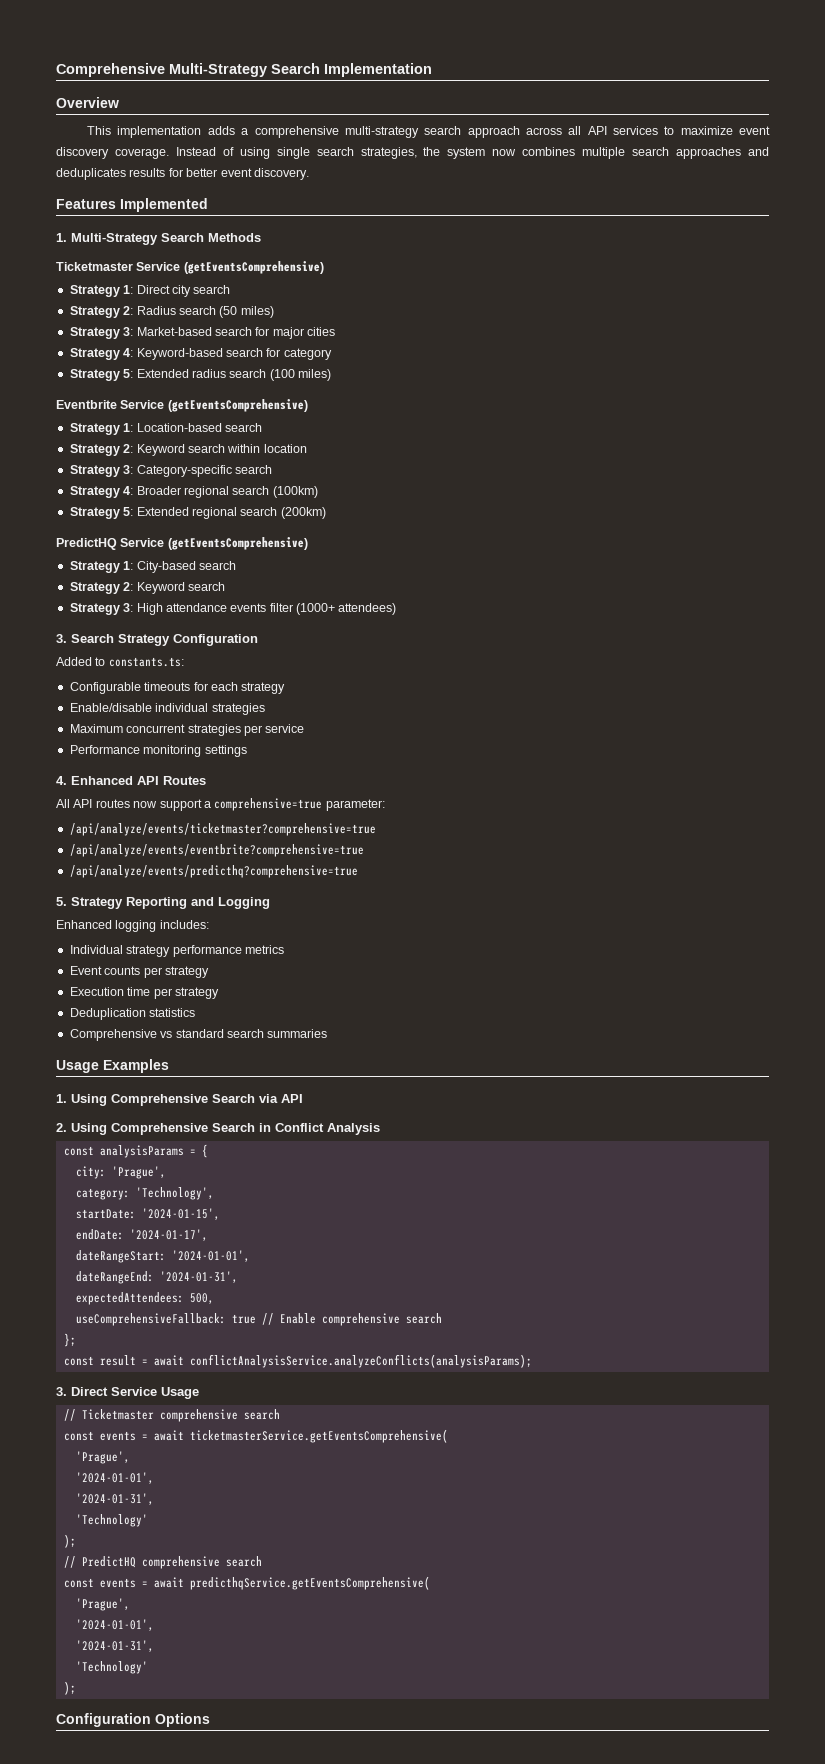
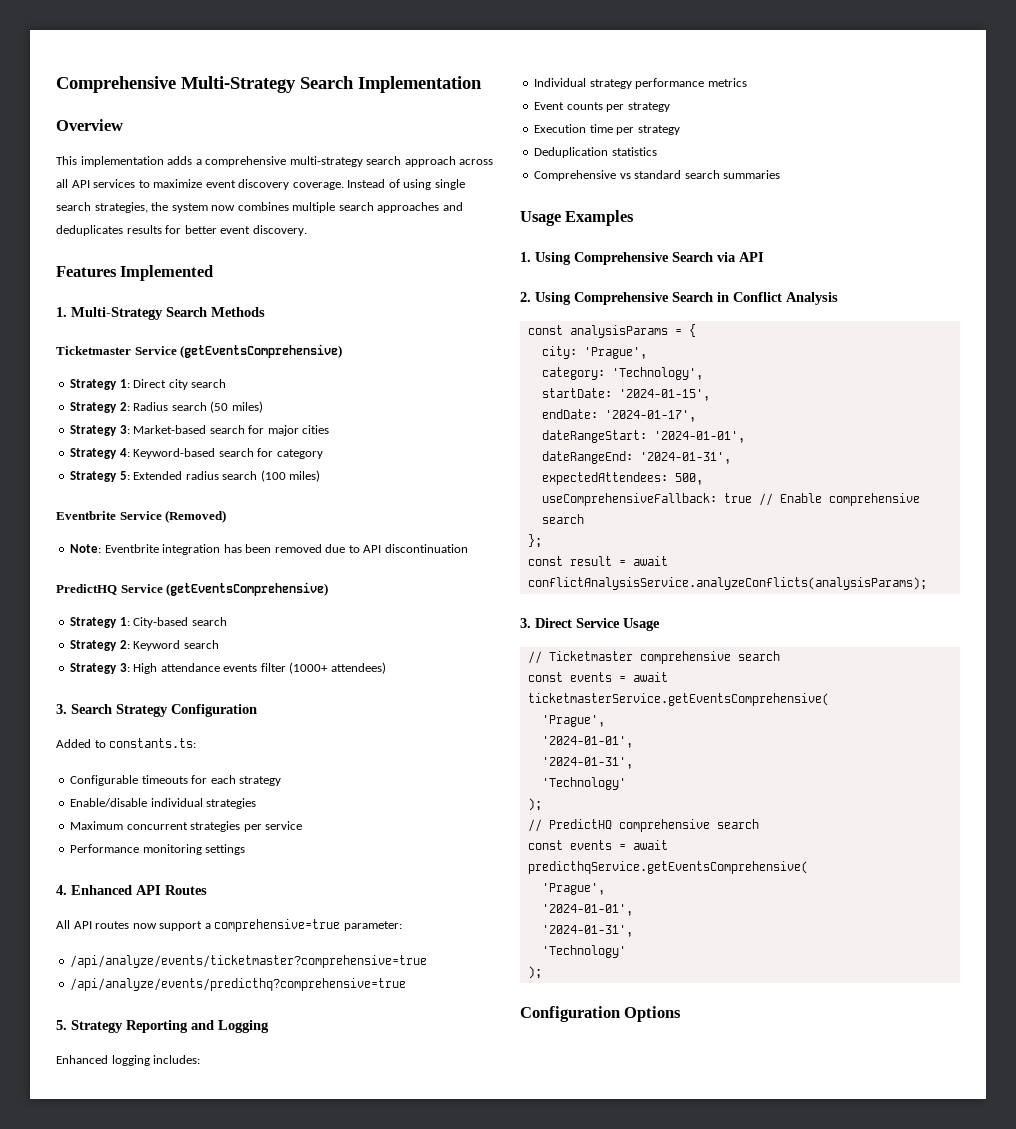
- Eventbrite Service (getEventsComprehensive)
- Strategy 1: Location-based search
- Strategy 2: Keyword search within location
- Strategy 3: Category-specific search
- Strategy 4: Broader regional search (100km)
- Strategy 5: Extended regional search (200km)
+ Eventbrite Service (Removed)
+ Note: Eventbrite integration has been removed due to API discontinuation
- /api/analyze/events/eventbrite?comprehensive=true

